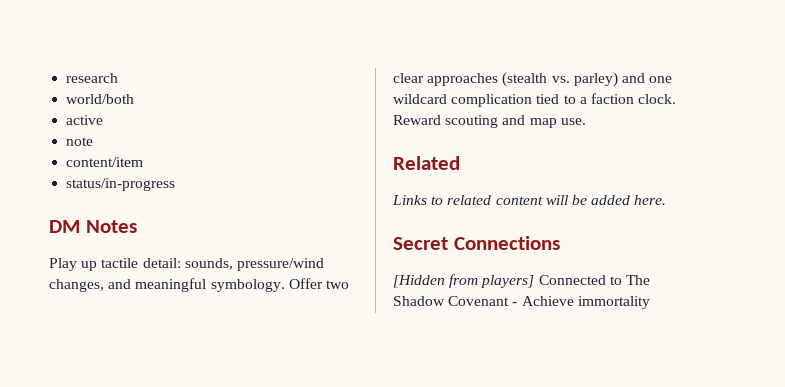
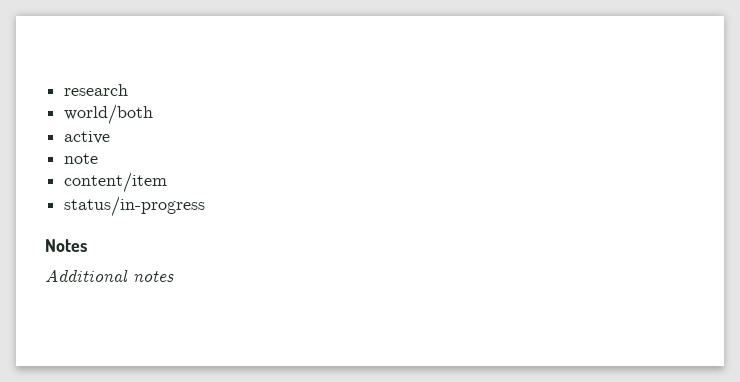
- DM Notes
+ Notes
- Play up tactile detail: sounds, pressure/wind changes, and meaningful symbology. Offer two clear approaches (stealth vs. parley) and one wildcard complication tied to a faction clock. Reward scouting and map use.
- Related
- Links to related content will be added here.
- Secret Connections
- [Hidden from players] Connected to The Shadow Covenant - Achieve immortality
+ Additional notes

